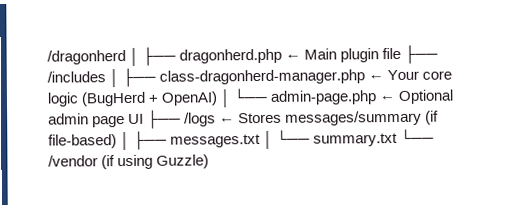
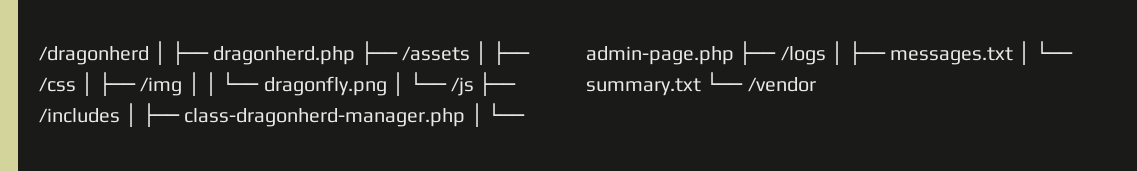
- /dragonherd │ ├── dragonherd.php ← Main plugin file ├── /includes │ ├── class-dragonherd-manager.php ← Your core logic (BugHerd + OpenAI) │ └── admin-page.php ← Optional admin page UI ├── /logs ← Stores messages/summary (if file-based) │ ├── messages.txt │ └── summary.txt └── /vendor (if using Guzzle)
+ /dragonherd │ ├── dragonherd.php ├── /assets │ ├── /css │ ├── /img │ │ └── dragonfly.png │ └── /js ├── /includes │ ├── class-dragonherd-manager.php │ └── admin-page.php ├── /logs │ ├── messages.txt │ └── summary.txt └── /vendor

